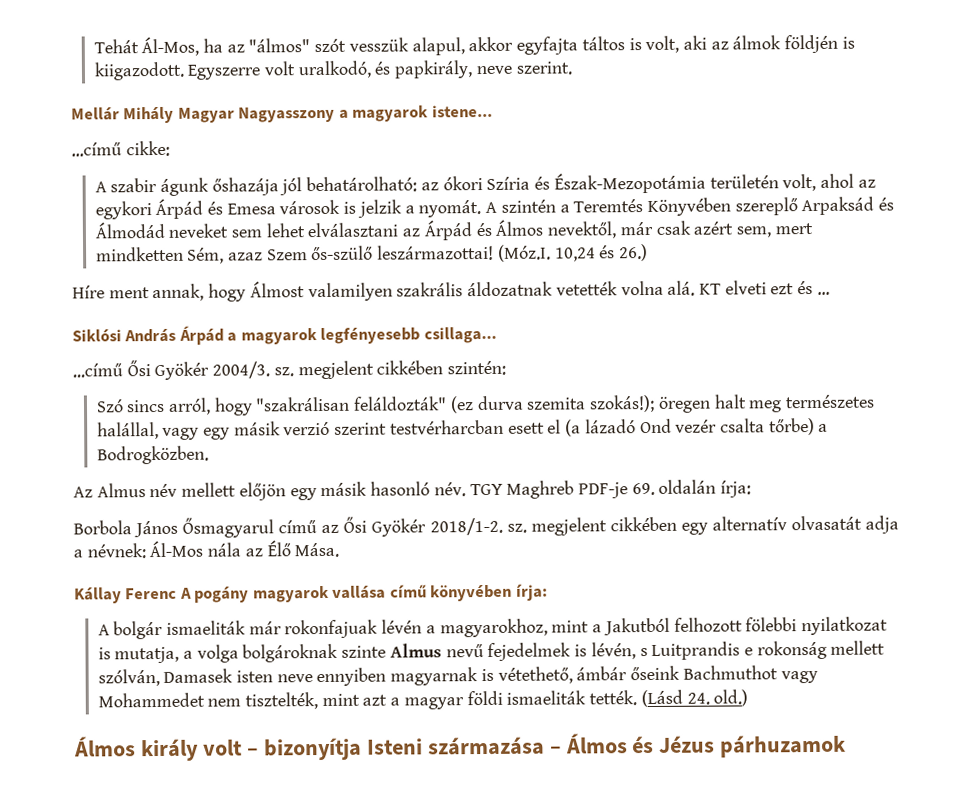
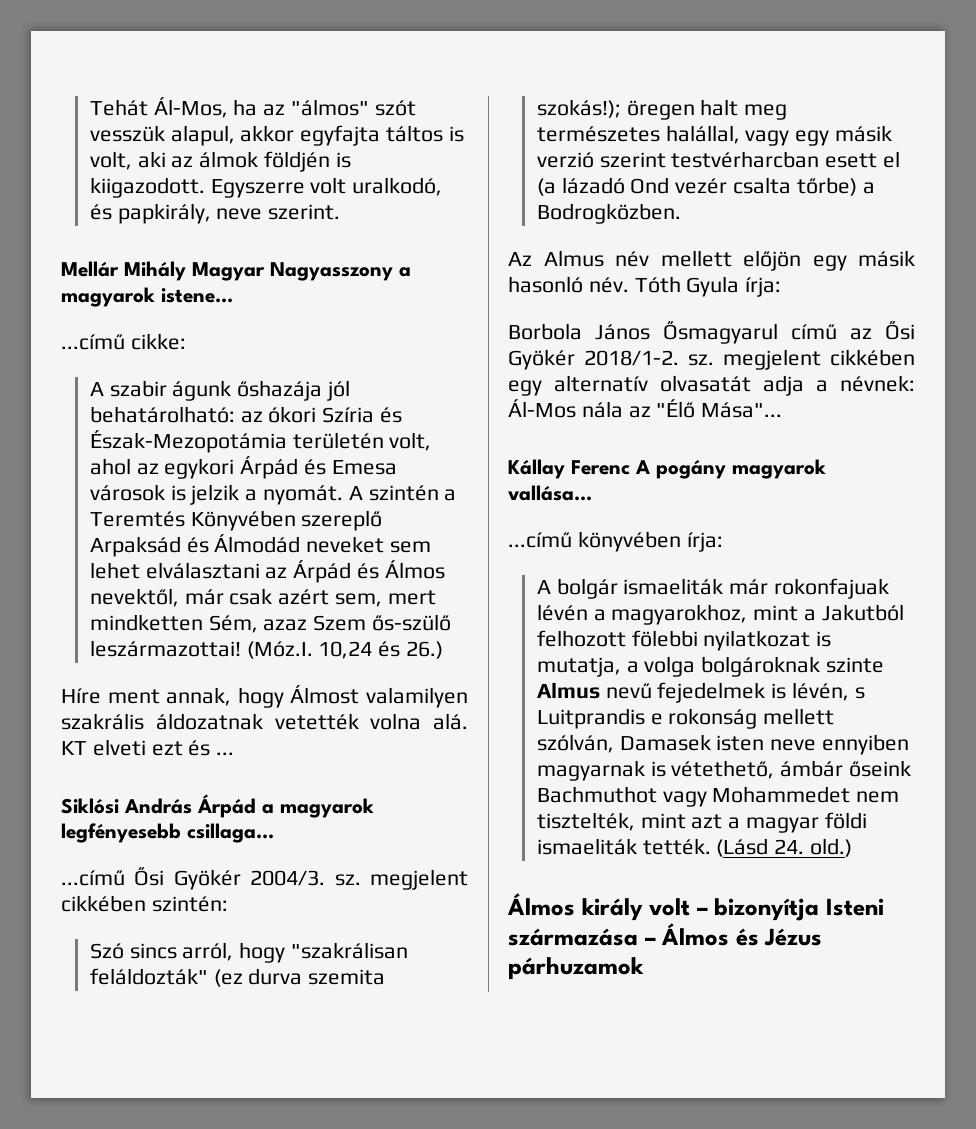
- TGY Maghreb PDF-je 69. oldalán írja:
+ Tóth Gyula írja:
- Borbola János Ősmagyarul című az Ősi Gyökér 2018/1-2. sz. megjelent cikkében egy alternatív olvasatát adja a névnek: Ál-Mos nála az Élő Mása.
+ Borbola János Ősmagyarul című az Ősi Gyökér 2018/1-2. sz. megjelent cikkében egy alternatív olvasatát adja a névnek: Ál-Mos nála az "Élő Mása"...
- Kállay Ferenc A pogány magyarok vallása című könyvében írja:
+ Kállay Ferenc A pogány magyarok vallása...
+ ...című könyvében írja:

